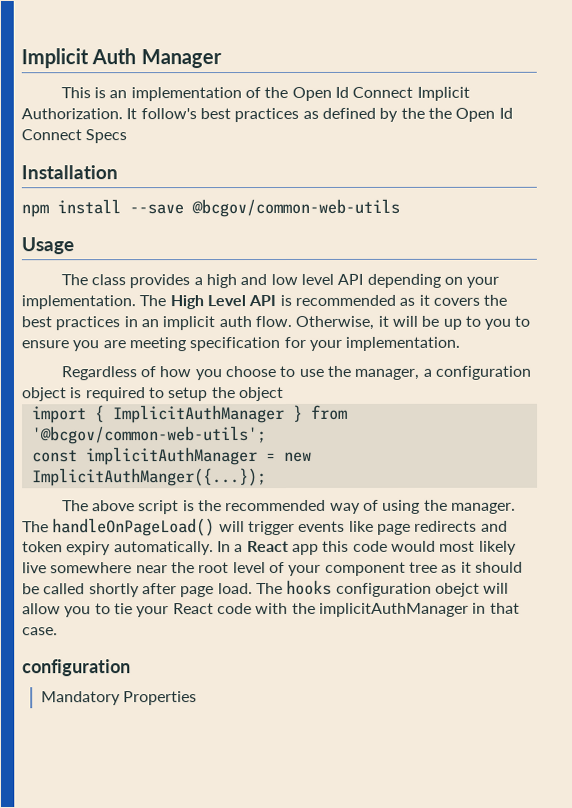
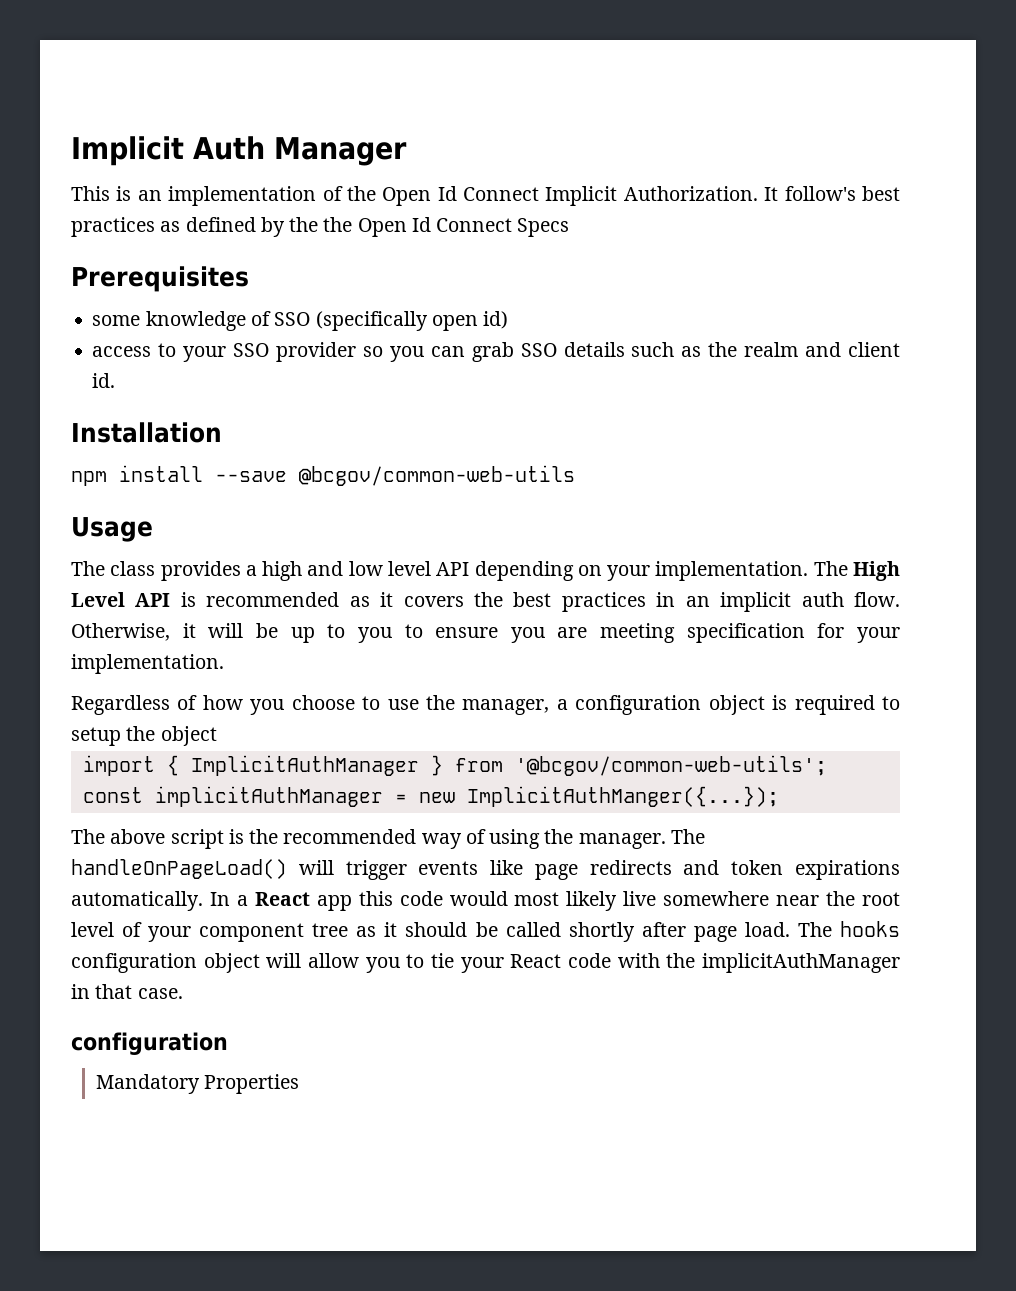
+ Prerequisites
+ some knowledge of SSO (specifically open id)
+ access to your SSO provider so you can grab SSO details such as the realm and client id.
- The handleOnPageLoad() will trigger events like page redirects and token expiry automatically.
+ The handleOnPageLoad() will trigger events like page redirects and token expirations automatically.
- The hooks configuration obejct will allow you to tie your React code with the implicitAuthManager in that case.
+ The hooks configuration object will allow you to tie your React code with the implicitAuthManager in that case.

